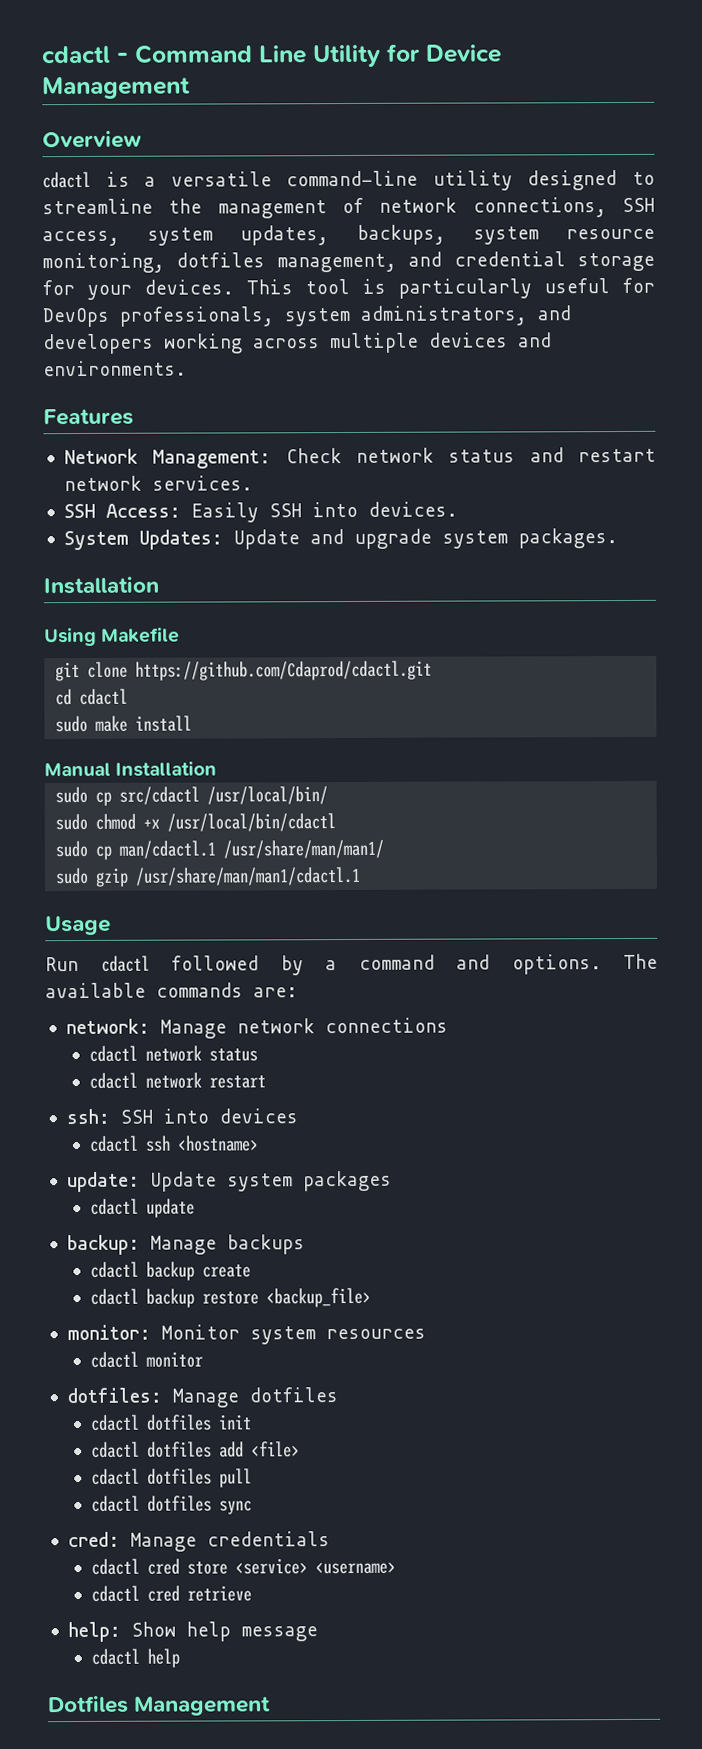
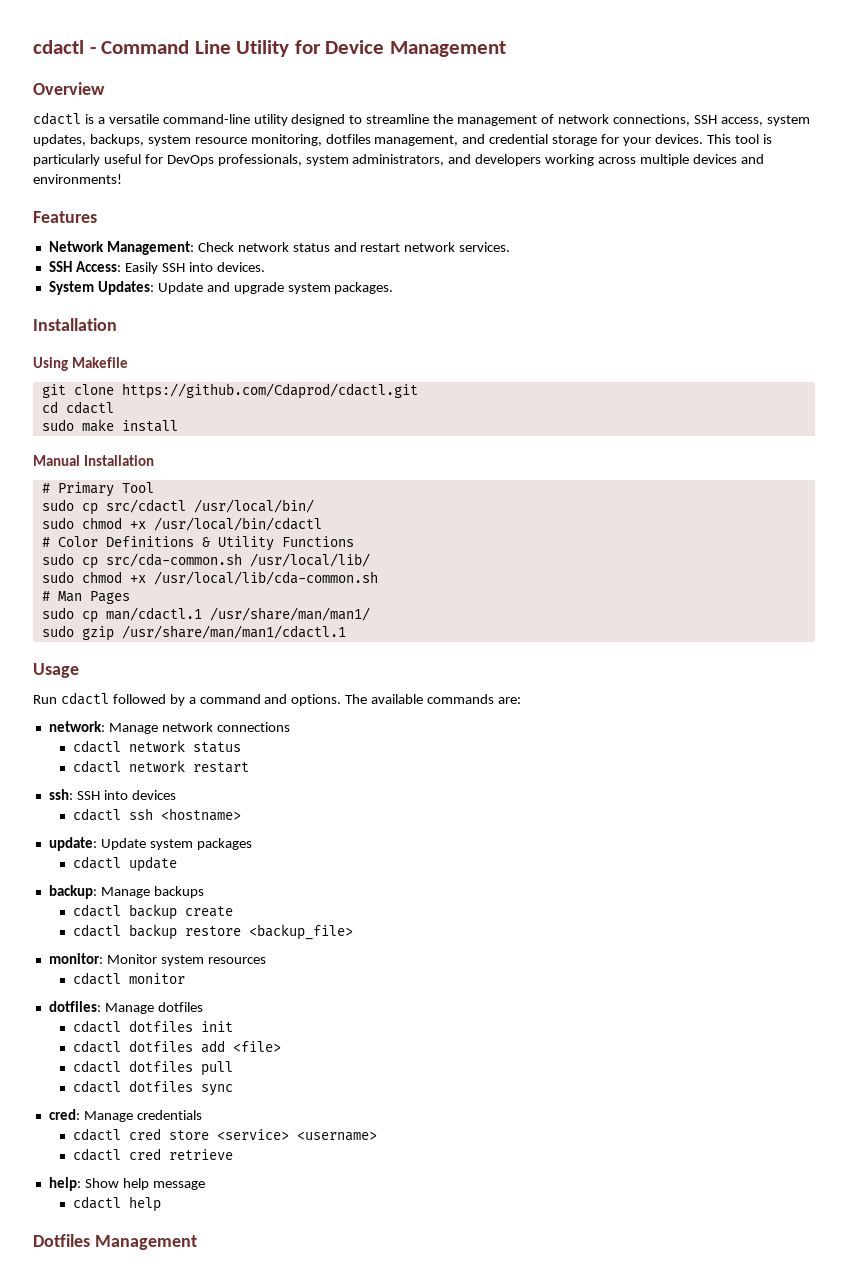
- This tool is particularly useful for DevOps professionals, system administrators, and developers working across multiple devices and environments.
+ This tool is particularly useful for DevOps professionals, system administrators, and developers working across multiple devices and environments!
+ # Primary Tool
+ # Color Definitions & Utility Functions
+ sudo cp src/cda-common.sh /usr/local/lib/
+ sudo chmod +x /usr/local/lib/cda-common.sh
+ # Man Pages

